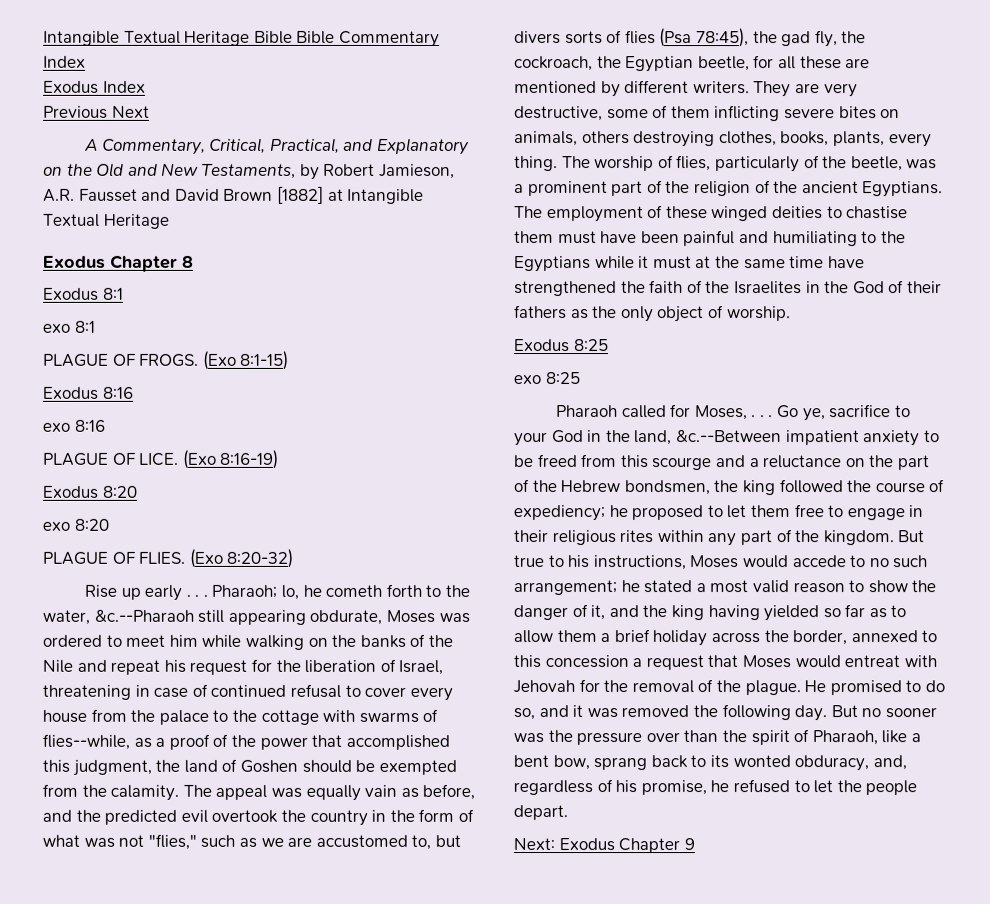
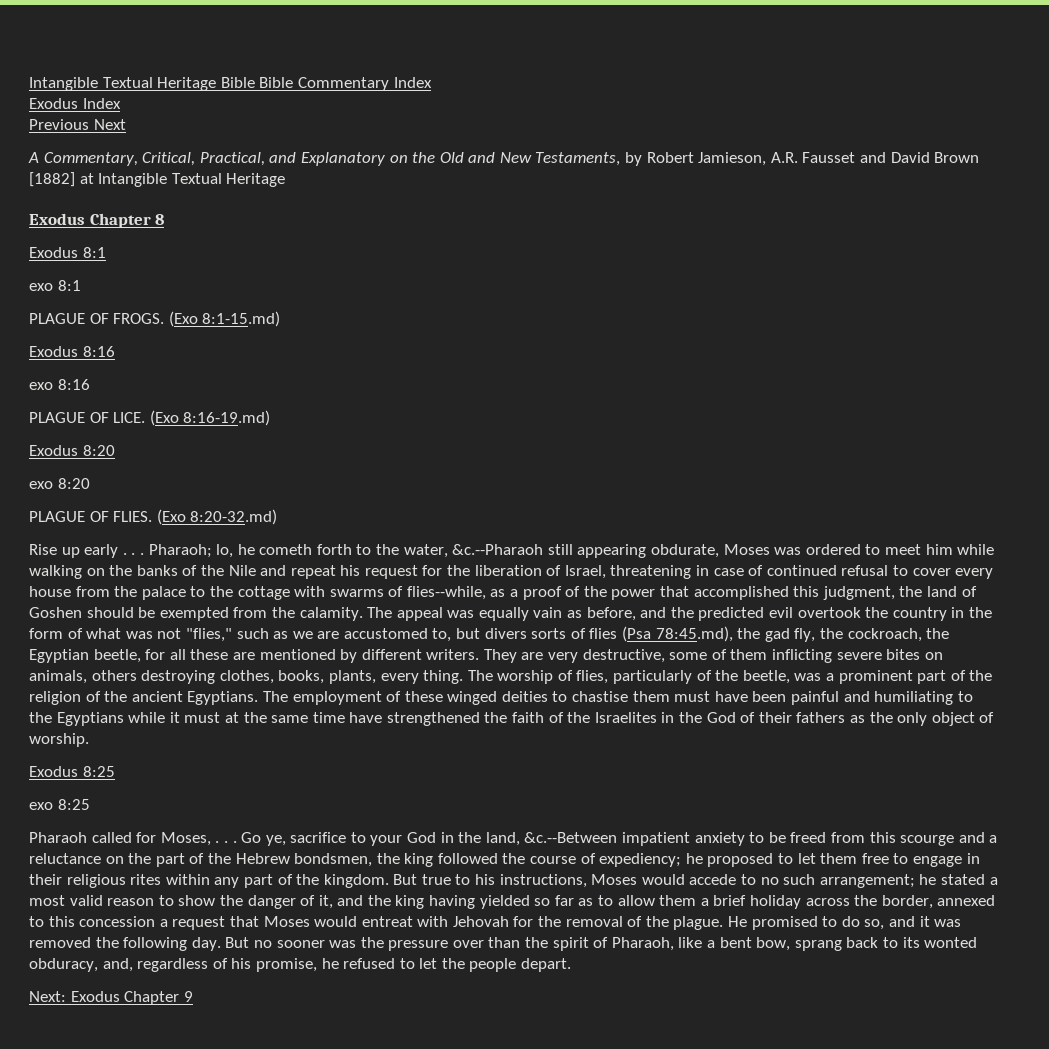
- (Exo 8:1-15)
+ (Exo 8:1-15.md)
- (Exo 8:16-19)
+ (Exo 8:16-19.md)
- (Exo 8:20-32)
+ (Exo 8:20-32.md)
- The appeal was equally vain as before, and the predicted evil overtook the country in the form of what was not "flies," such as we are accustomed to, but divers sorts of flies (Psa 78:45), the gad fly, the cockroach, the Egyptian beetle, for all these are mentioned by different writers.
+ The appeal was equally vain as before, and the predicted evil overtook the country in the form of what was not "flies," such as we are accustomed to, but divers sorts of flies (Psa 78:45.md), the gad fly, the cockroach, the Egyptian beetle, for all these are mentioned by different writers.

